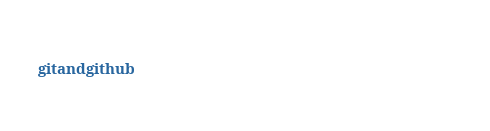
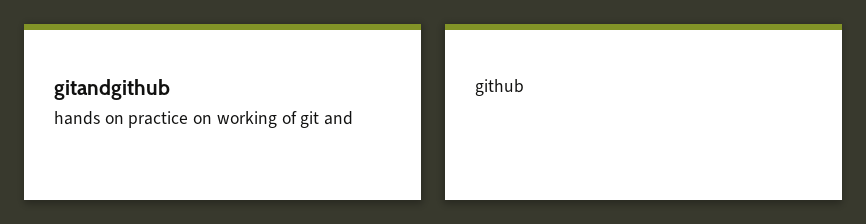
+ hands on practice on working of git and github

